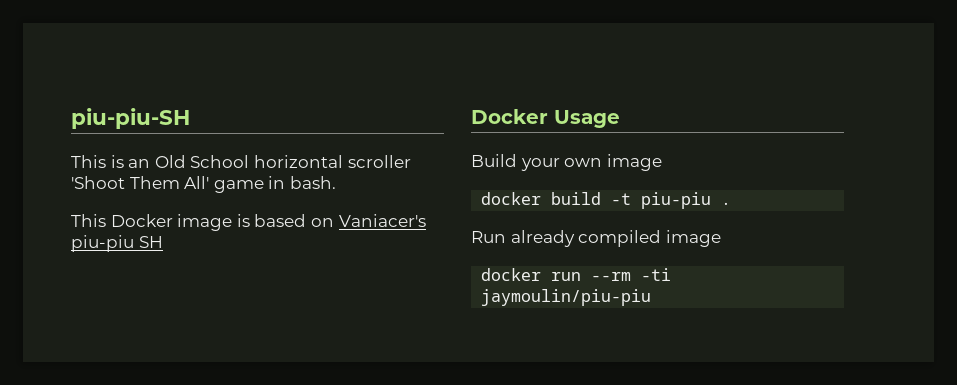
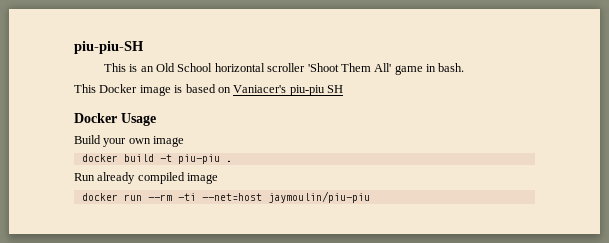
- docker run --rm -ti jaymoulin/piu-piu
+ docker run --rm -ti --net=host jaymoulin/piu-piu

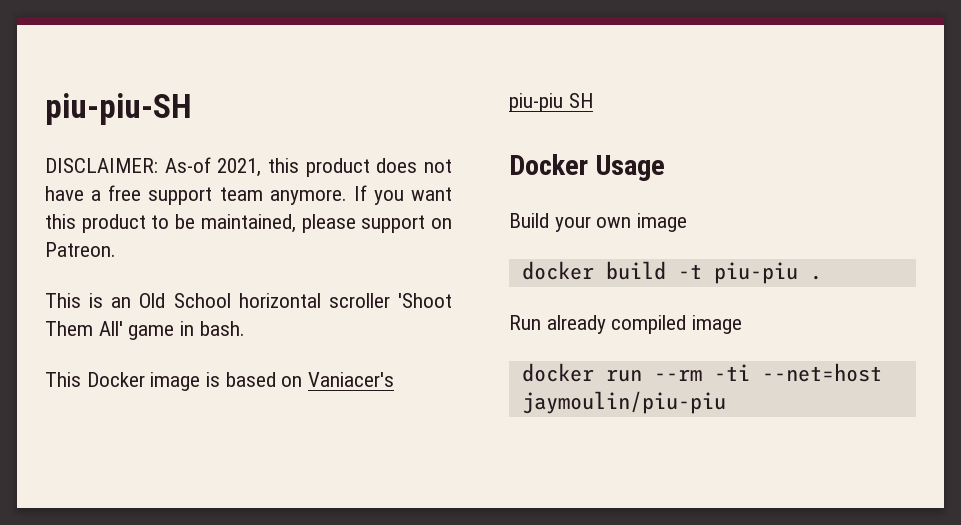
+ DISCLAIMER: As-of 2021, this product does not have a free support team anymore. If you want this product to be maintained, please support on Patreon.

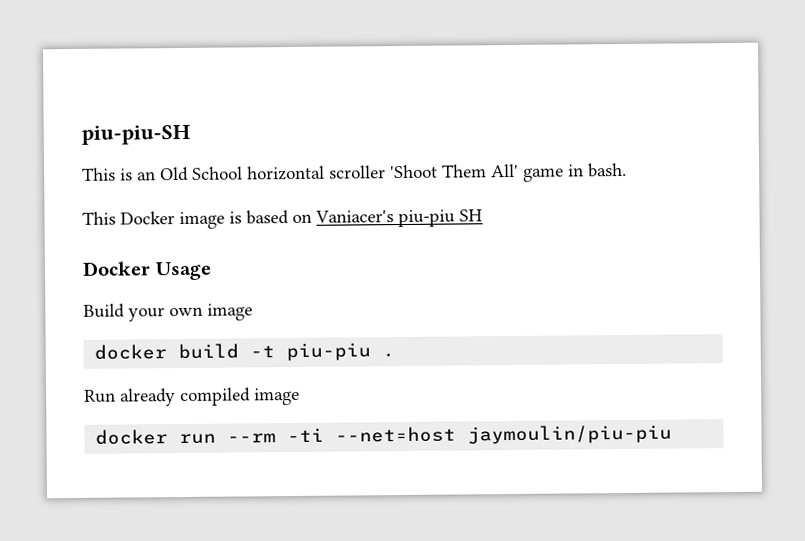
- DISCLAIMER: As-of 2021, this product does not have a free support team anymore. If you want this product to be maintained, please support on Patreon.

